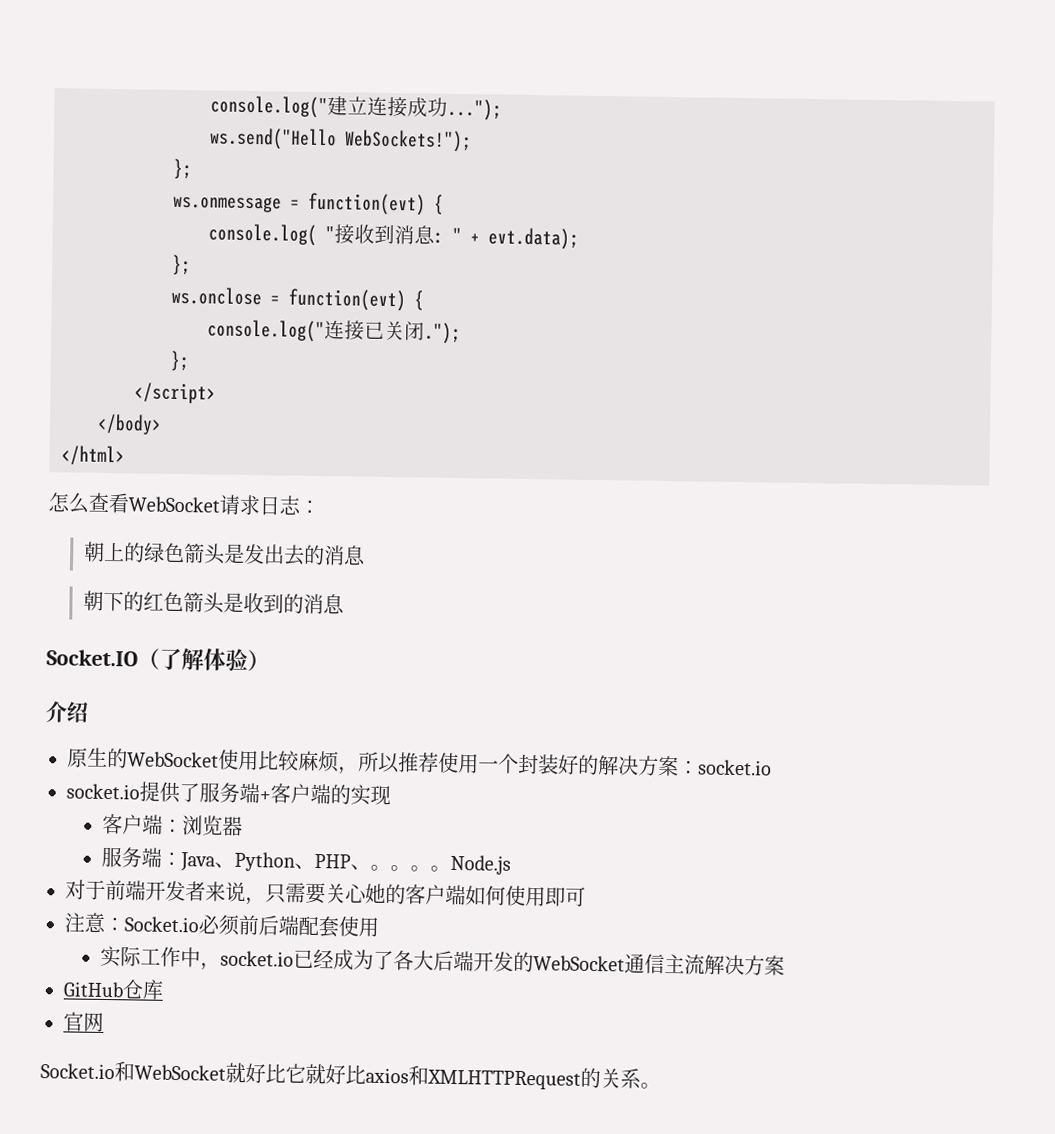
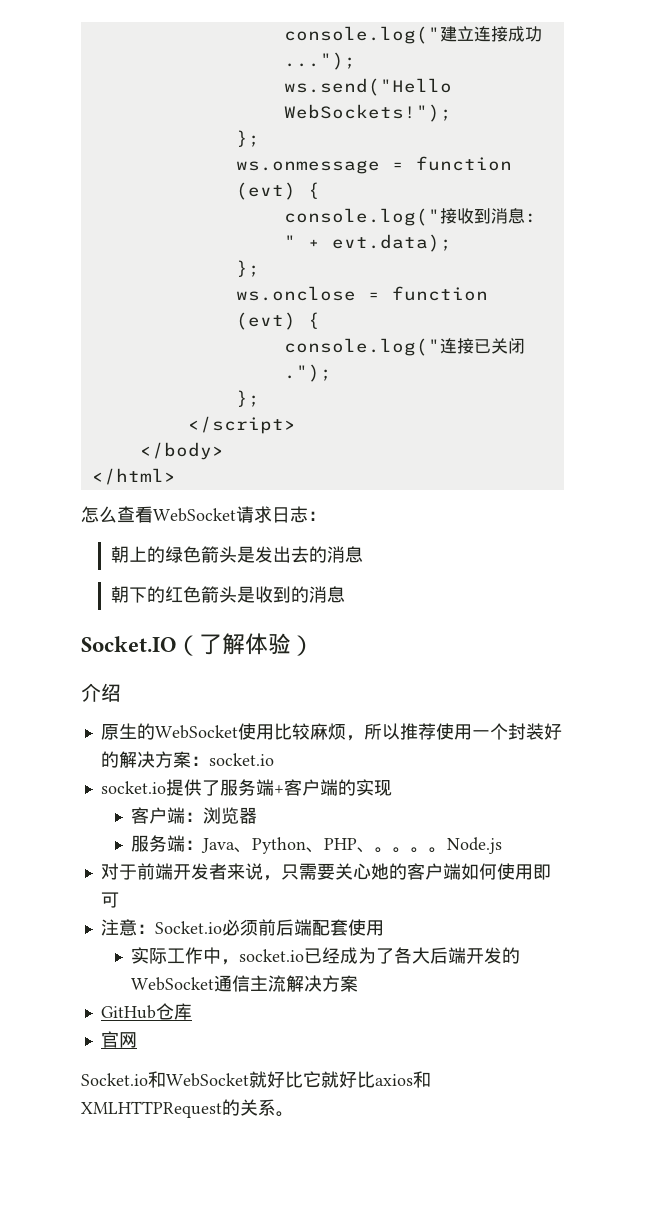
- ws.onmessage = function(evt) {
- console.log( "接收到消息: " + evt.data);
+ ws.onmessage = function (evt) {
+ console.log("接收到消息: " + evt.data);
- ws.onclose = function(evt) {
+ ws.onclose = function (evt) {

